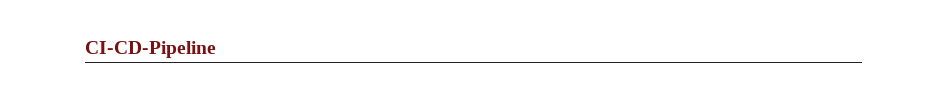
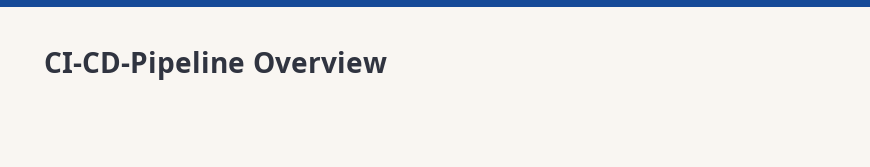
- CI-CD-Pipeline
+ CI-CD-Pipeline Overview

